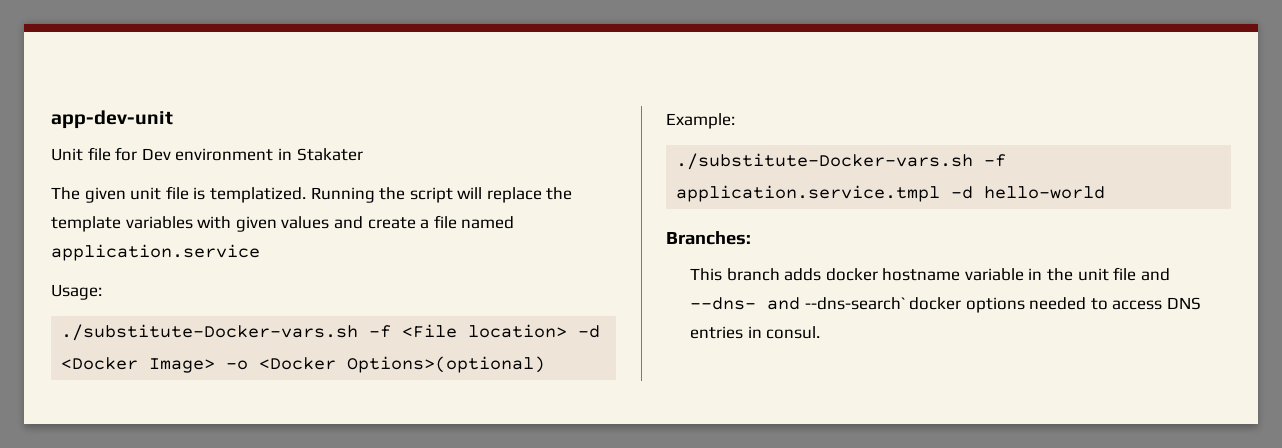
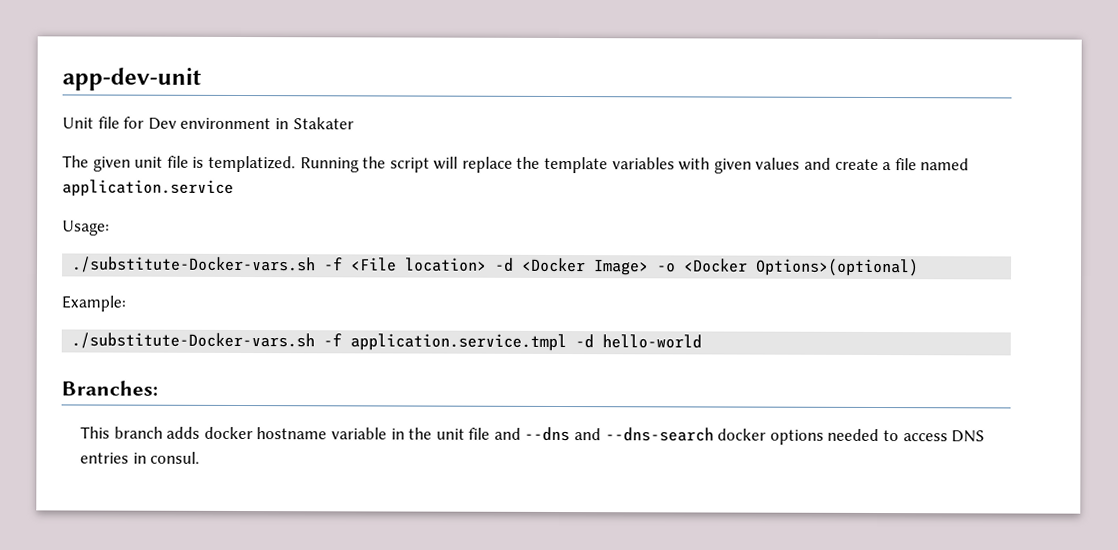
- This branch adds docker hostname variable in the unit file and --dns- and --dns-search` docker options needed to access DNS entries in consul.
+ This branch adds docker hostname variable in the unit file and --dns and --dns-search docker options needed to access DNS entries in consul.

